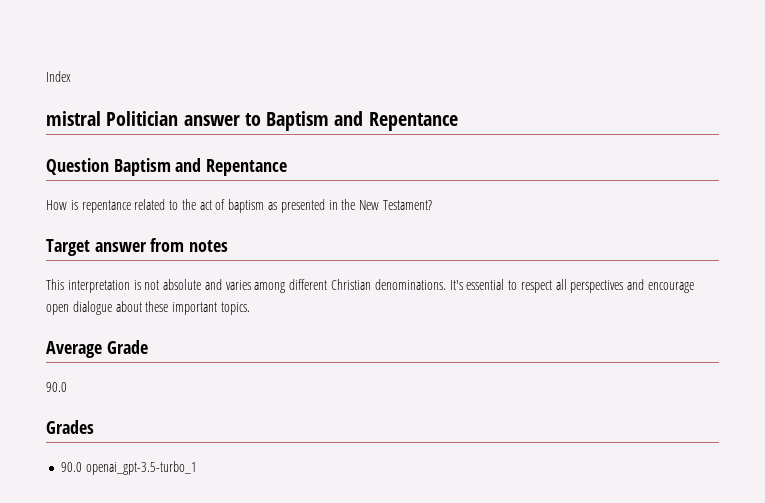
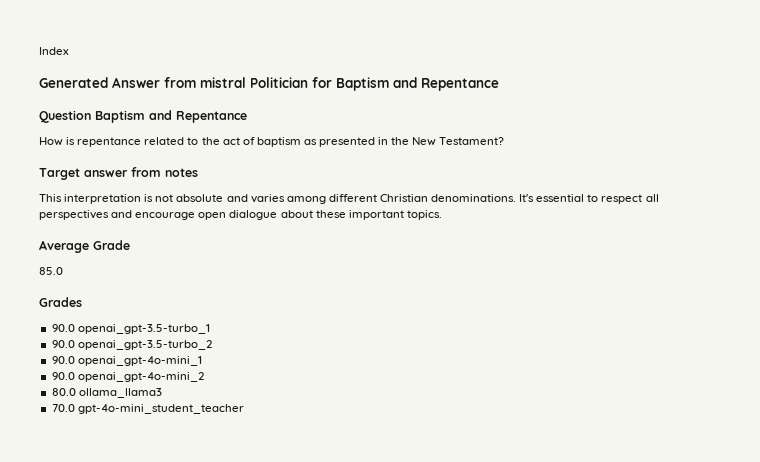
- mistral Politician answer to Baptism and Repentance
+ Generated Answer from mistral Politician for Baptism and Repentance
  Average Grade
- 90.0
+ 85.0
+ 90.0 openai_gpt-3.5-turbo_2
+ 90.0 openai_gpt-4o-mini_1
+ 90.0 openai_gpt-4o-mini_2
+ 80.0 ollama_llama3
+ 70.0 gpt-4o-mini_student_teacher

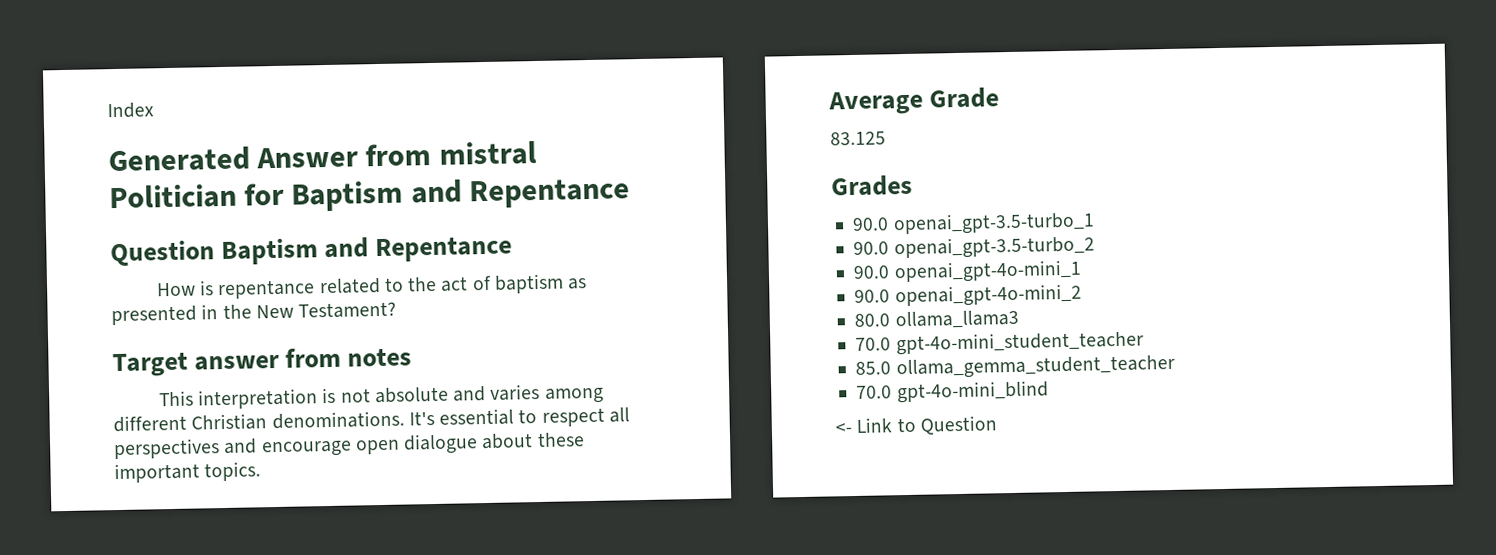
- 85.0
+ 83.125
+ 85.0 ollama_gemma_student_teacher
+ 70.0 gpt-4o-mini_blind
+ <- Link to Question

